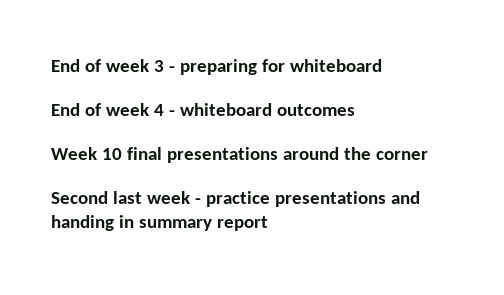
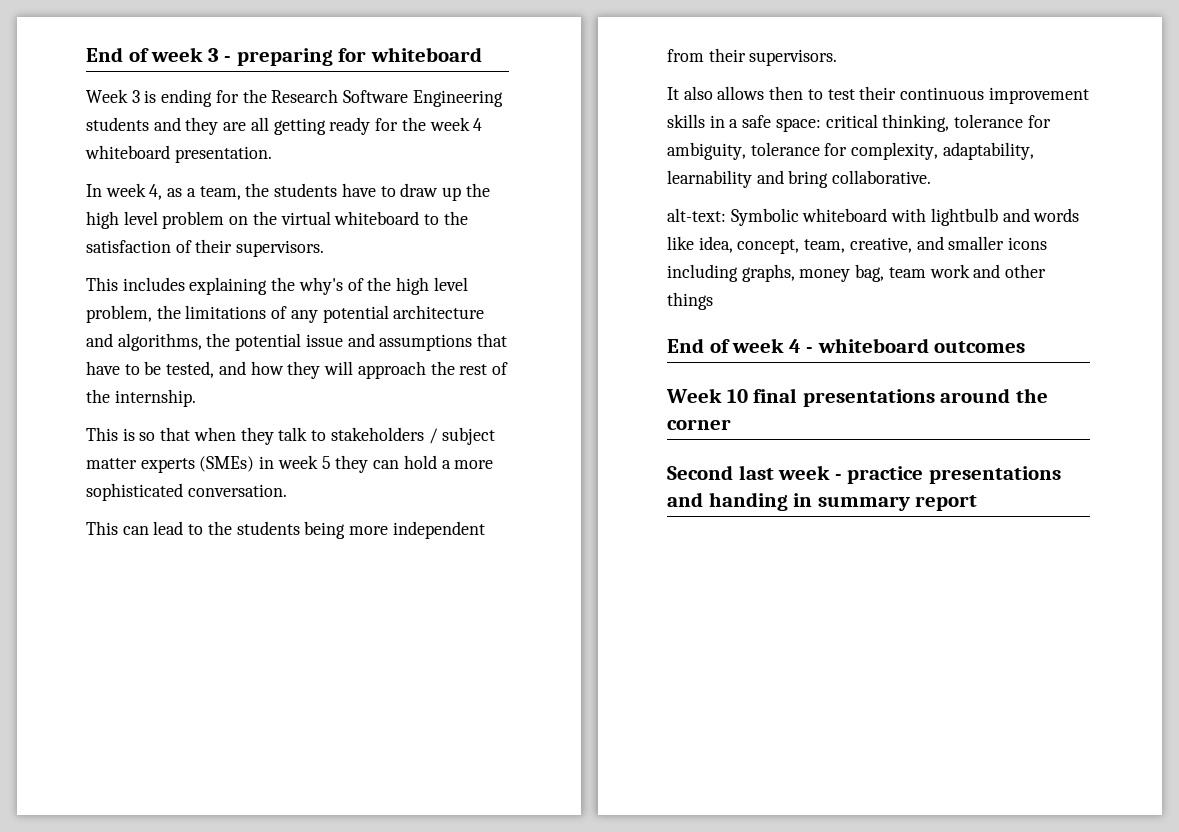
+ Week 3 is ending for the Research Software Engineering students and they are all getting ready for the week 4 whiteboard presentation.
+ In week 4, as a team, the students have to draw up the high level problem on the virtual whiteboard to the satisfaction of their supervisors.
+ This includes explaining the why's of the high level problem, the limitations of any potential architecture and algorithms, the potential issue and assumptions that have to be tested, and how they will approach the rest of the internship.
+ This is so that when they talk to stakeholders / subject matter experts (SMEs) in week 5 they can hold a more sophisticated conversation.
+ This can lead to the students being more independent from their supervisors.
+ It also allows then to test their continuous improvement skills in a safe space: critical thinking, tolerance for ambiguity, tolerance for complexity, adaptability, learnability and bring collaborative.
+ alt-text: Symbolic whiteboard with lightbulb and words like idea, concept, team, creative, and smaller icons including graphs, money bag, team work and other things

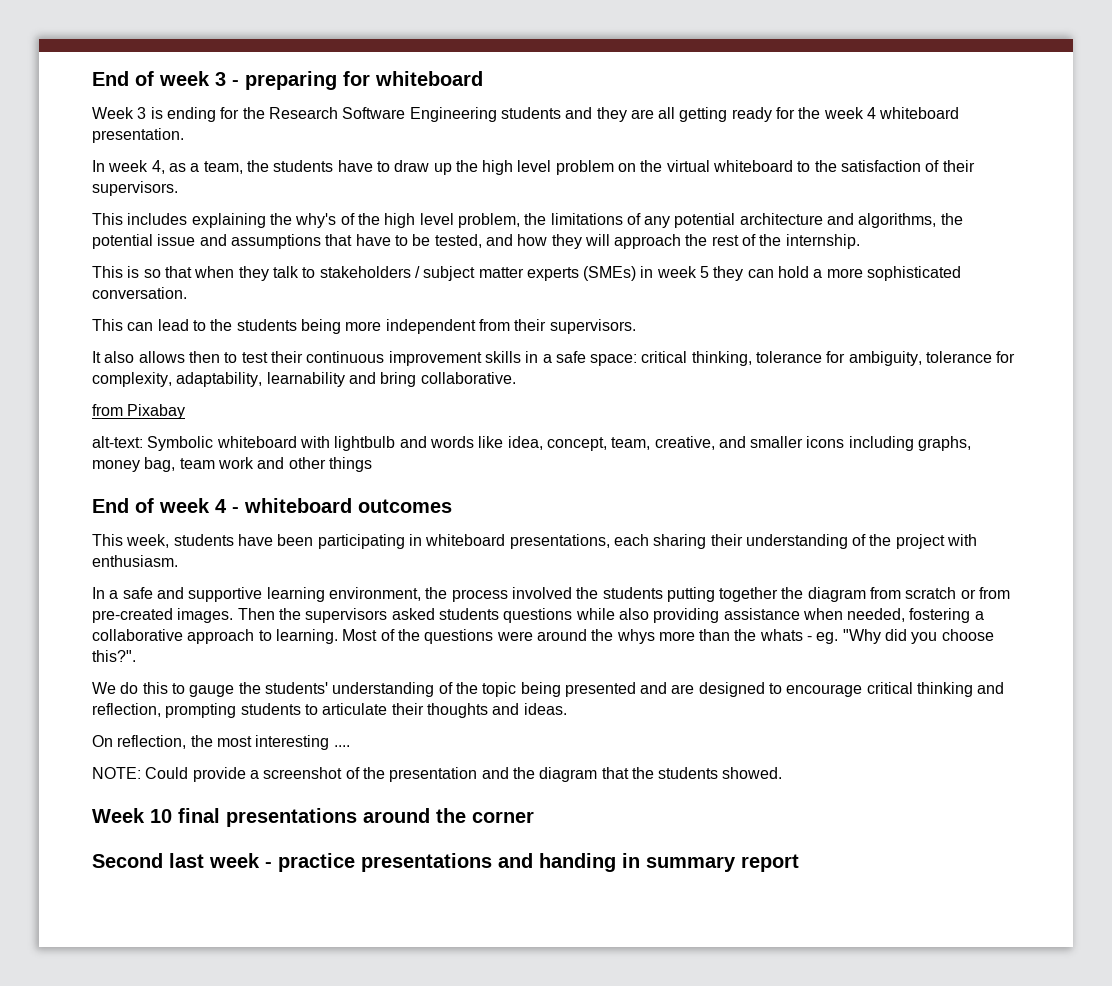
+ from Pixabay
+ This week, students have been participating in whiteboard presentations, each sharing their understanding of the project with enthusiasm.
+ In a safe and supportive learning environment, the process involved the students putting together the diagram from scratch or from pre-created images. Then the supervisors asked students questions while also providing assistance when needed, fostering a collaborative approach to learning. Most of the questions were around the whys more than the whats - eg. "Why did you choose this?".
+ We do this to gauge the students' understanding of the topic being presented and are designed to encourage critical thinking and reflection, prompting students to articulate their thoughts and ideas.
+ On reflection, the most interesting ....
+ NOTE: Could provide a screenshot of the presentation and the diagram that the students showed.

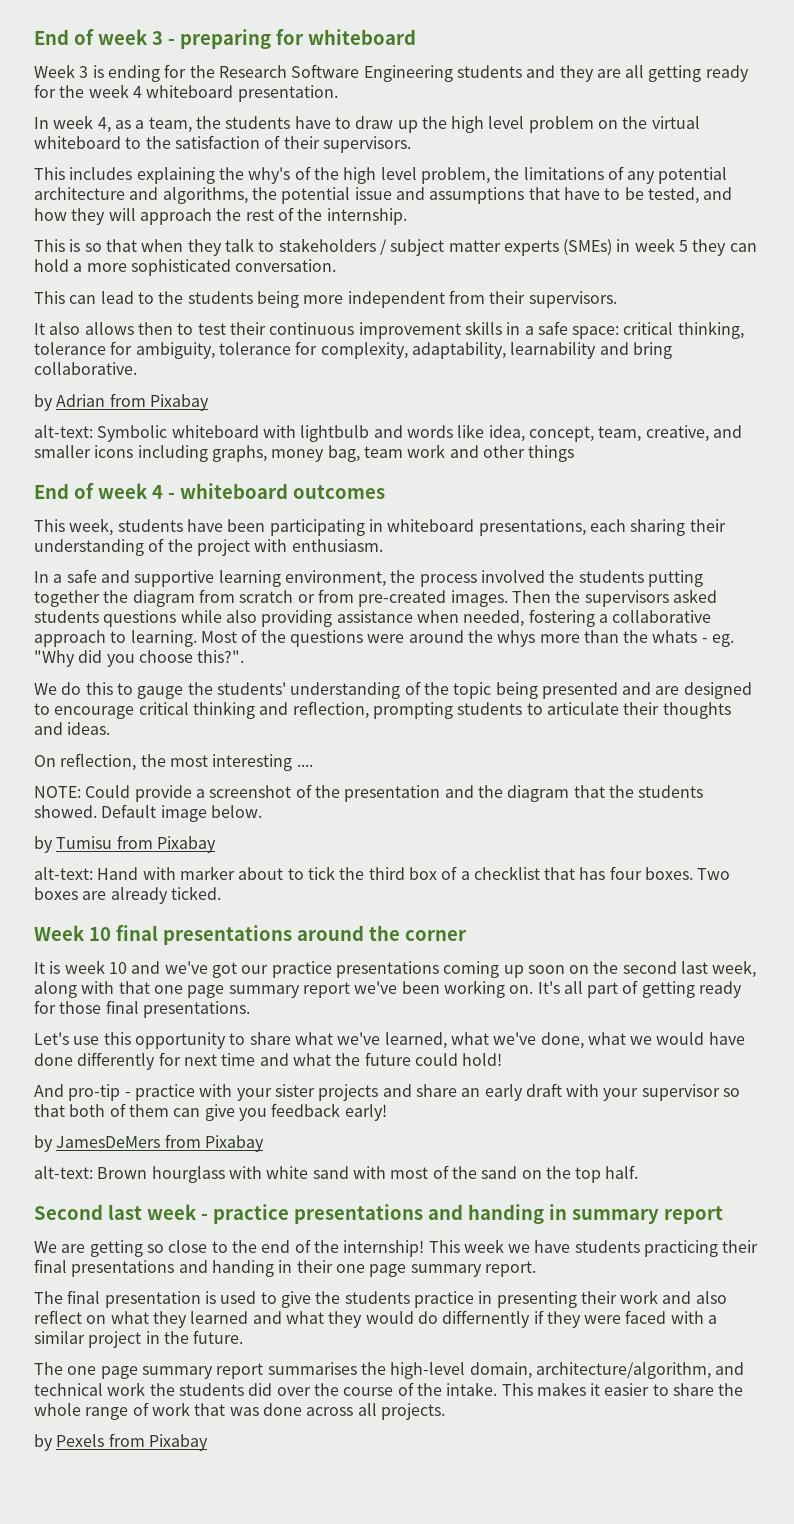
- from Pixabay
+ by Adrian from Pixabay
+ Default image below.
+ by Tumisu from Pixabay
+ alt-text: Hand with marker about to tick the third box of a checklist that has four boxes. Two boxes are already ticked.
+ It is week 10 and we've got our practice presentations coming up soon on the second last week, along with that one page summary report we've been working on. It's all part of getting ready for those final presentations.
+ Let's use this opportunity to share what we've learned, what we've done, what we would have done differently for next time and what the future could hold!
+ And pro-tip - practice with your sister projects and share an early draft with your supervisor so that both of them can give you feedback early!
+ by JamesDeMers from Pixabay
+ alt-text: Brown hourglass with white sand with most of the sand on the top half.
+ We are getting so close to the end of the internship! This week we have students practicing their final presentations and handing in their one page summary report.
+ The final presentation is used to give the students practice in presenting their work and also reflect on what they learned and what they would do differnently if they were faced with a similar project in the future.
+ The one page summary report summarises the high-level domain, architecture/algorithm, and technical work the students did over the course of the intake. This makes it easier to share the whole range of work that was done across all projects.
+ by Pexels from Pixabay

